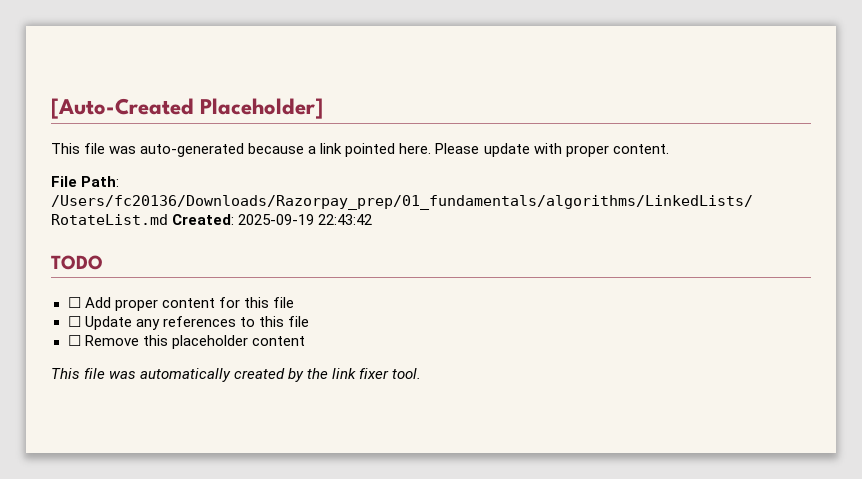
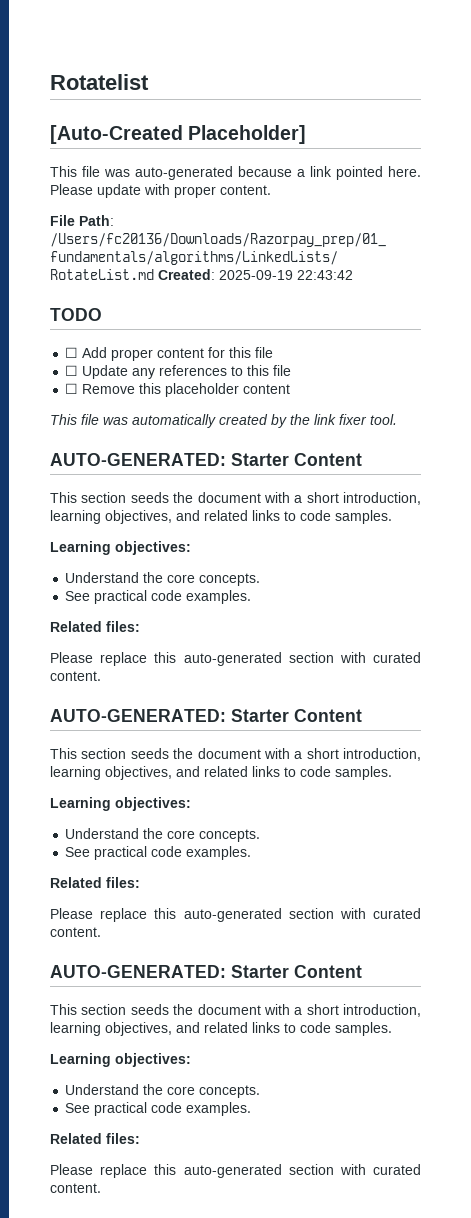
+ Rotatelist
  This file was automatically created by the link fixer tool.
+ AUTO-GENERATED: Starter Content
+ This section seeds the document with a short introduction, learning objectives, and related links to code samples.
+ Learning objectives:
+ Understand the core concepts.
+ See practical code examples.
+ Related files:
+ Please replace this auto-generated section with curated content.
+ AUTO-GENERATED: Starter Content
+ This section seeds the document with a short introduction, learning objectives, and related links to code samples.
+ Learning objectives:
+ Understand the core concepts.
+ See practical code examples.
+ Related files:
+ Please replace this auto-generated section with curated content.
+ AUTO-GENERATED: Starter Content
+ This section seeds the document with a short introduction, learning objectives, and related links to code samples.
+ Learning objectives:
+ Understand the core concepts.
+ See practical code examples.
+ Related files:
+ Please replace this auto-generated section with curated content.

